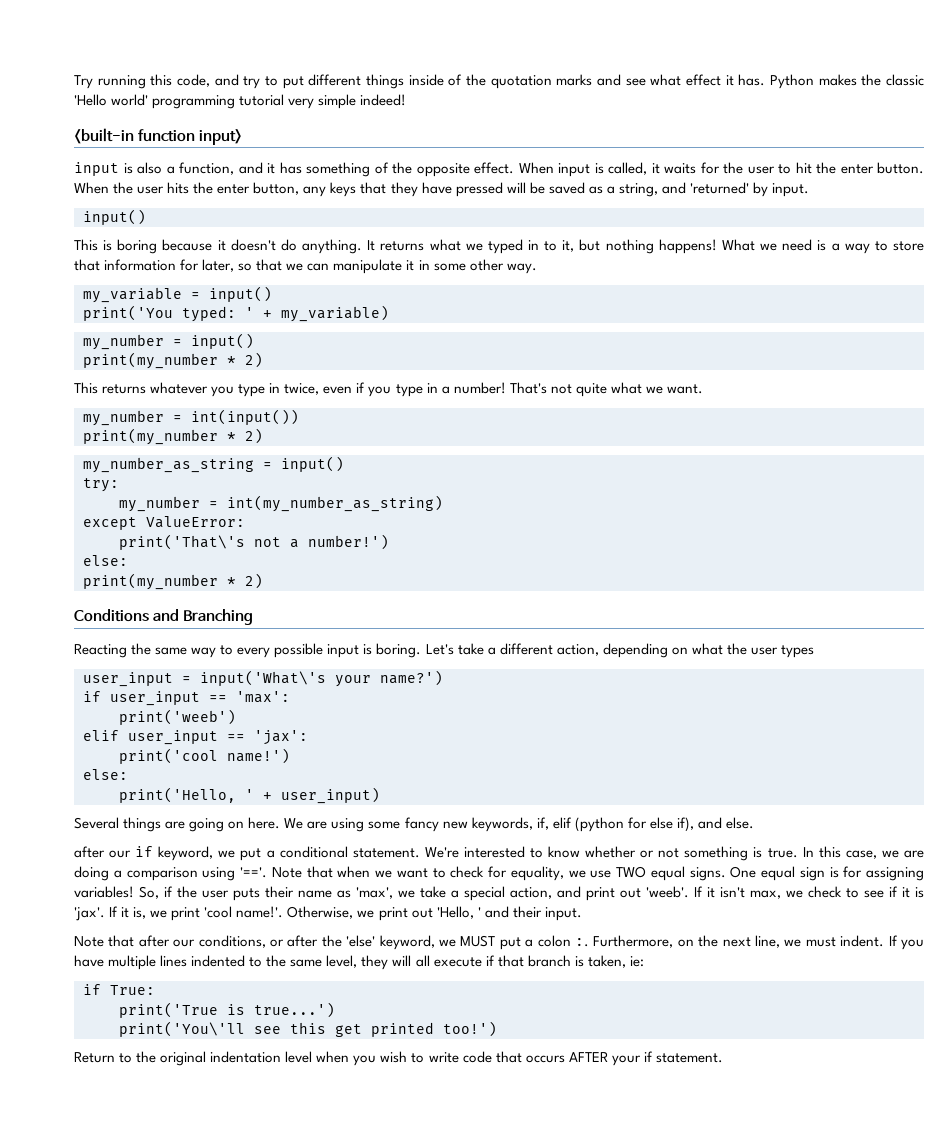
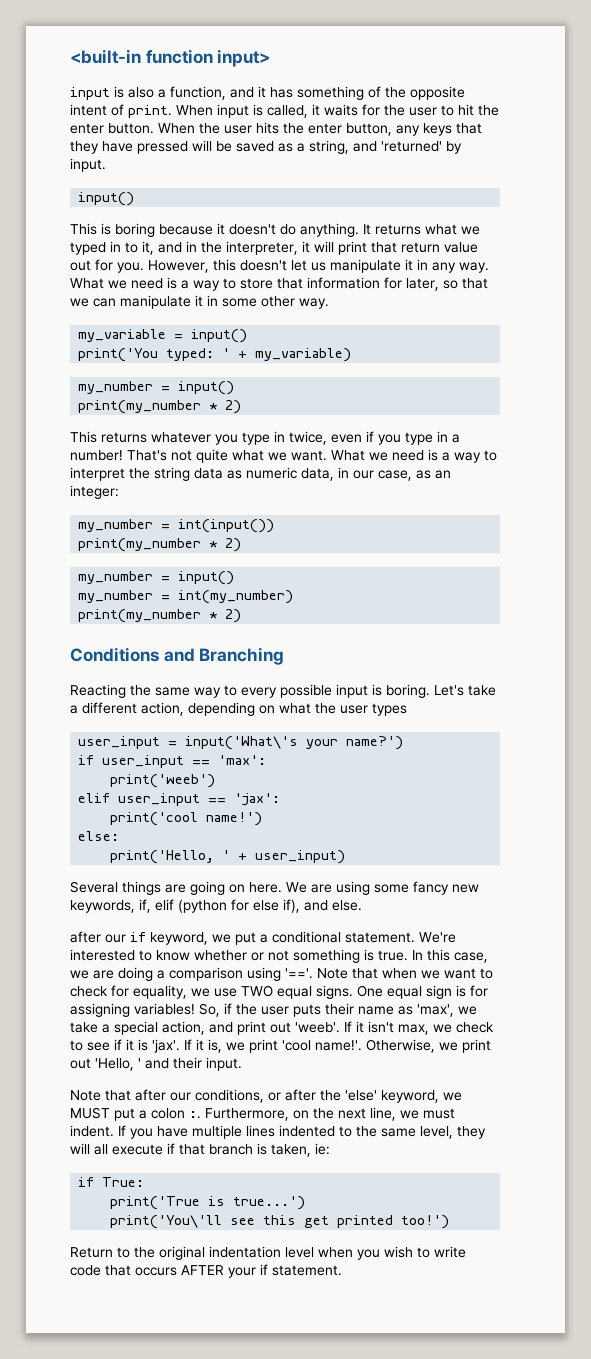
- Try running this code, and try to put different things inside of the quotation marks and see what effect it has. Python makes the classic 'Hello world' programming tutorial very simple indeed!
- input is also a function, and it has something of the opposite effect.
+ input is also a function, and it has something of the opposite intent of print.
- It returns what we typed in to it, but nothing happens!
+ It returns what we typed in to it, and in the interpreter, it will print that return value out for you. However, this doesn't let us manipulate it in any way.
+ What we need is a way to interpret the string data as numeric data, in our case, as an integer:
  my_number = int(input())
  print(my_number * 2)
- my_number_as_string = input()
- try:
- my_number = int(my_number_as_string)
- except ValueError:
- print('That\'s not a number!')
- else:
+ my_number = input()
+ my_number = int(my_number)

